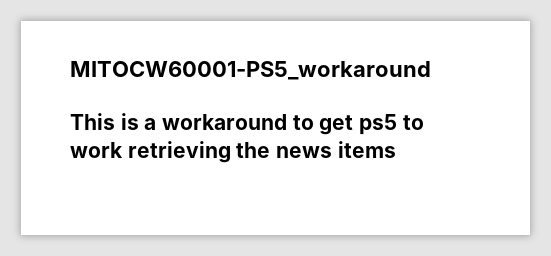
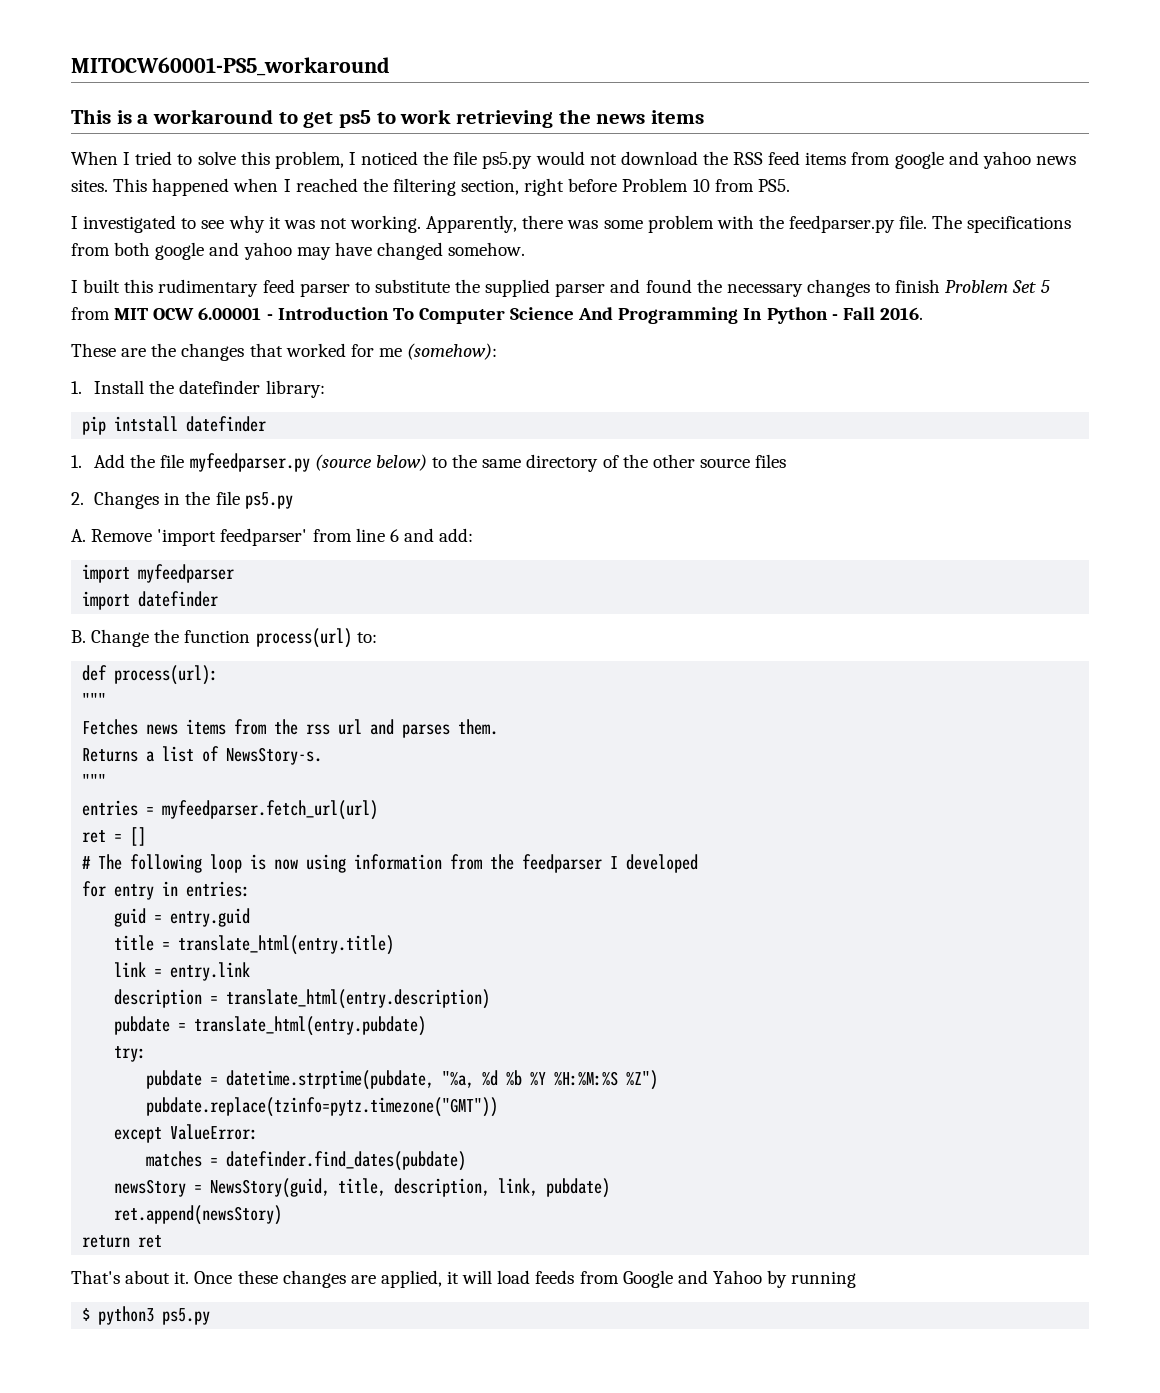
+ When I tried to solve this problem, I noticed the file ps5.py would not download the RSS feed items from google and yahoo news sites. This happened when I reached the filtering section, right before Problem 10 from PS5.
+ I investigated to see why it was not working. Apparently, there was some problem with the feedparser.py file. The specifications from both google and yahoo may have changed somehow.
+ I built this rudimentary feed parser to substitute the supplied parser and found the necessary changes to finish Problem Set 5 from MIT OCW 6.00001 - Introduction To Computer Science And Programming In Python - Fall 2016.
+ These are the changes that worked for me (somehow):
+ 1. Install the datefinder library:
+ pip intstall datefinder
+ 1. Add the file myfeedparser.py (source below) to the same directory of the other source files
+ 2. Changes in the file ps5.py
+ A. Remove 'import feedparser' from line 6 and add:
+ import myfeedparser
+ import datefinder
+ B. Change the function process(url) to:
+ def process(url):
+ """
+ Fetches news items from the rss url and parses them.
+ Returns a list of NewsStory-s.
+ """
+ entries = myfeedparser.fetch_url(url)
+ ret = []
+ # The following loop is now using information from the feedparser I developed
+ for entry in entries:
+ guid = entry.guid
+ title = translate_html(entry.title)
+ link = entry.link
+ description = translate_html(entry.description)
+ pubdate = translate_html(entry.pubdate)
+ try:
+ pubdate = datetime.strptime(pubdate, "%a, %d %b %Y %H:%M:%S %Z")
+ pubdate.replace(tzinfo=pytz.timezone("GMT"))
+ except ValueError:
+ matches = datefinder.find_dates(pubdate)
+ newsStory = NewsStory(guid, title, description, link, pubdate)
+ ret.append(newsStory)
+ return ret
+ That's about it. Once these changes are applied, it will load feeds from Google and Yahoo by running
+ $ python3 ps5.py

